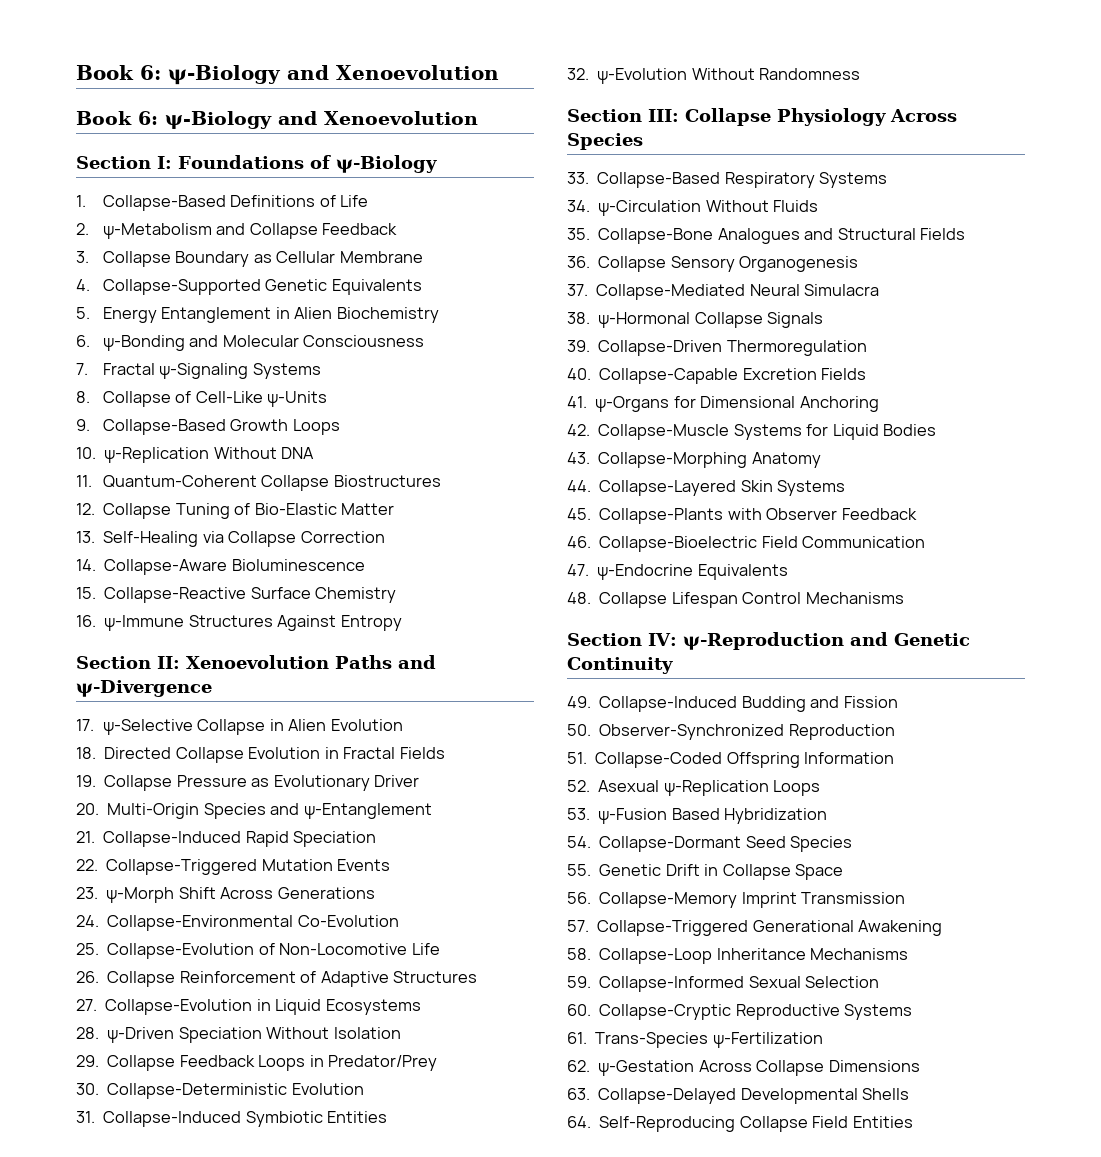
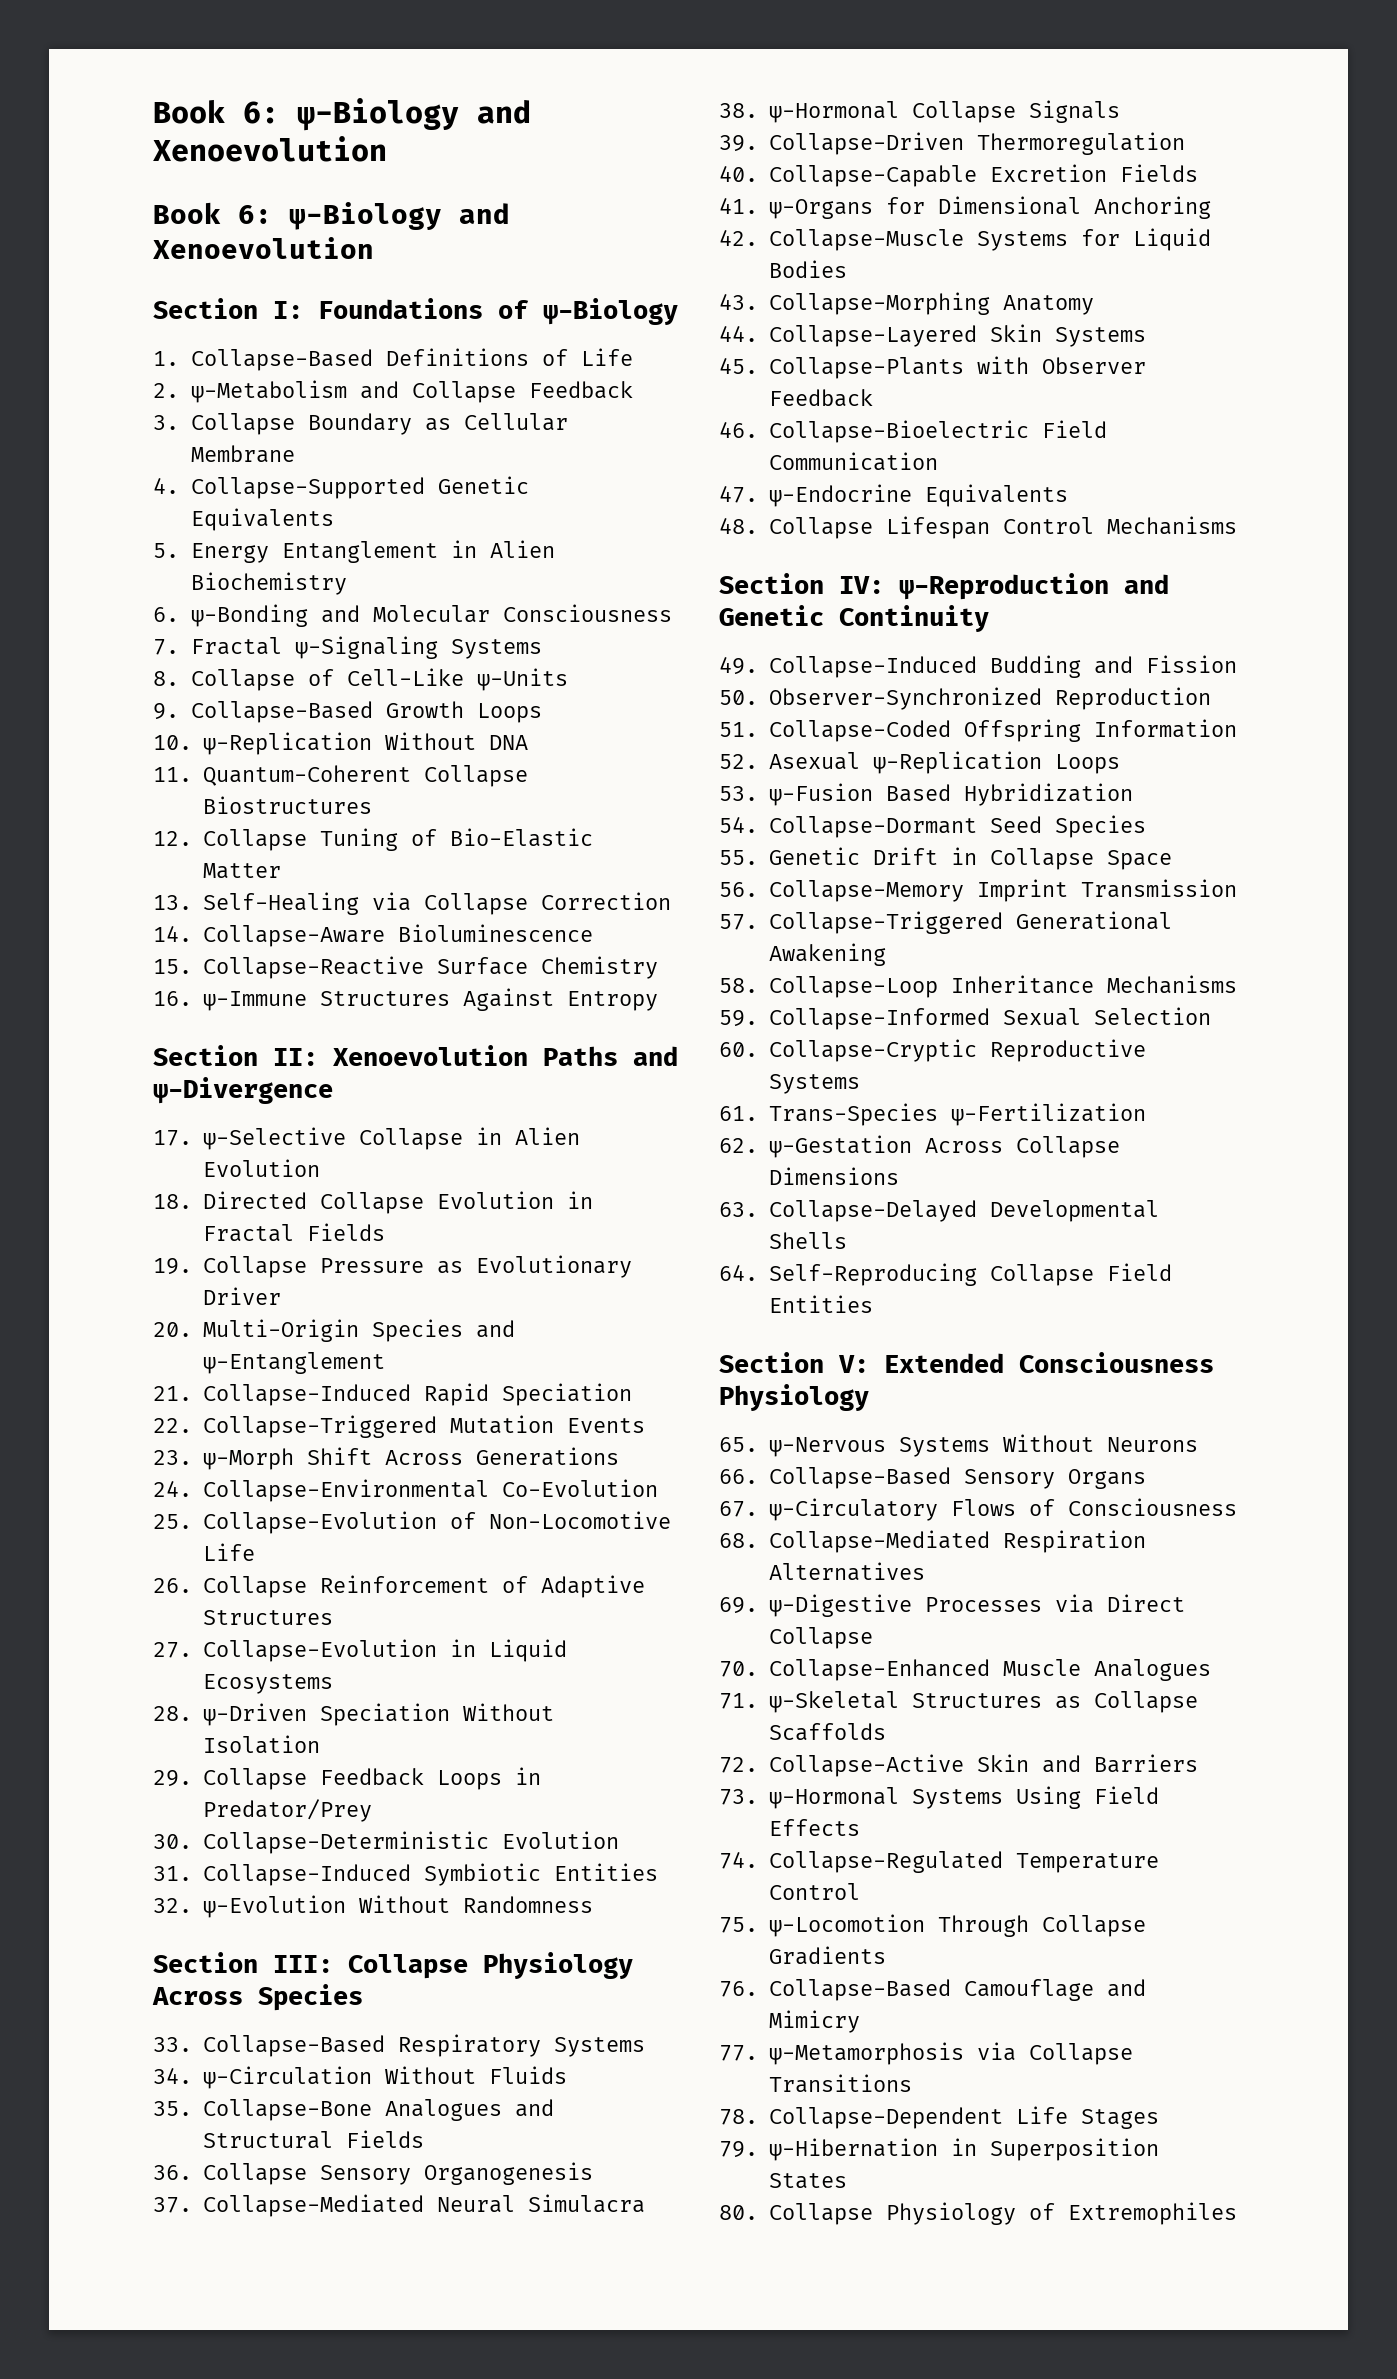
+ Section V: Extended Consciousness Physiology
+ 65. ψ-Nervous Systems Without Neurons
+ 66. Collapse-Based Sensory Organs
+ 67. ψ-Circulatory Flows of Consciousness
+ 68. Collapse-Mediated Respiration Alternatives
+ 69. ψ-Digestive Processes via Direct Collapse
+ 70. Collapse-Enhanced Muscle Analogues
+ 71. ψ-Skeletal Structures as Collapse Scaffolds
+ 72. Collapse-Active Skin and Barriers
+ 73. ψ-Hormonal Systems Using Field Effects
+ 74. Collapse-Regulated Temperature Control
+ 75. ψ-Locomotion Through Collapse Gradients
+ 76. Collapse-Based Camouflage and Mimicry
+ 77. ψ-Metamorphosis via Collapse Transitions
+ 78. Collapse-Dependent Life Stages
+ 79. ψ-Hibernation in Superposition States
+ 80. Collapse Physiology of Extremophiles

